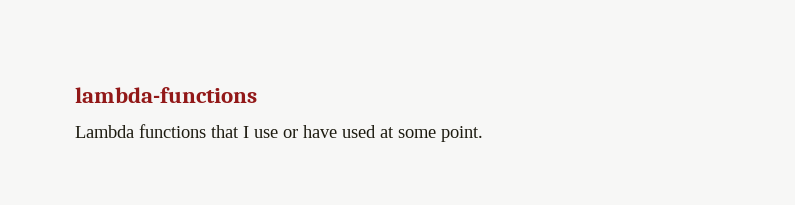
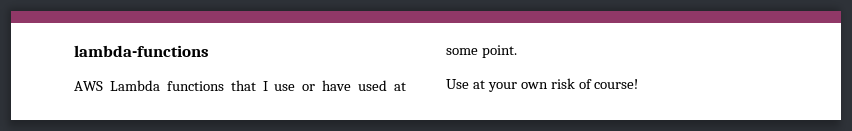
- Lambda functions that I use or have used at some point.
+ AWS Lambda functions that I use or have used at some point.
+ Use at your own risk of course!

